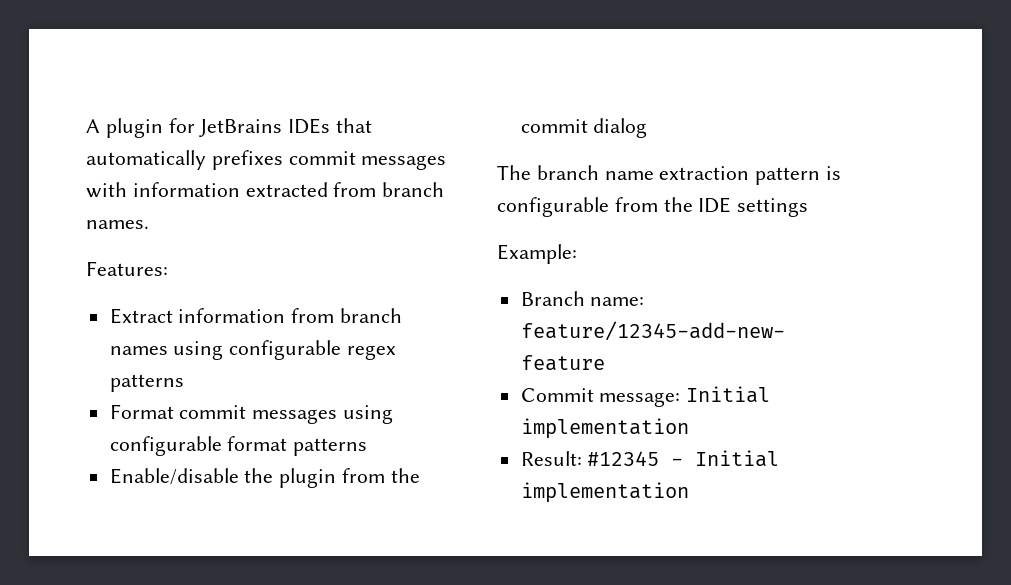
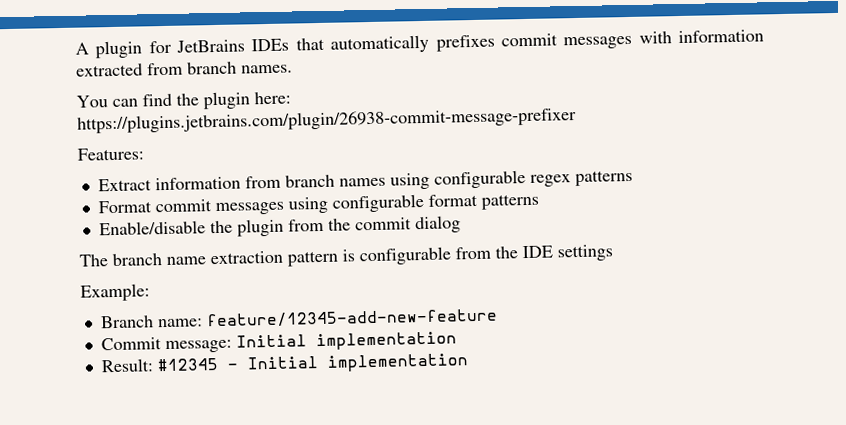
+ You can find the plugin here: https://plugins.jetbrains.com/plugin/26938-commit-message-prefixer

